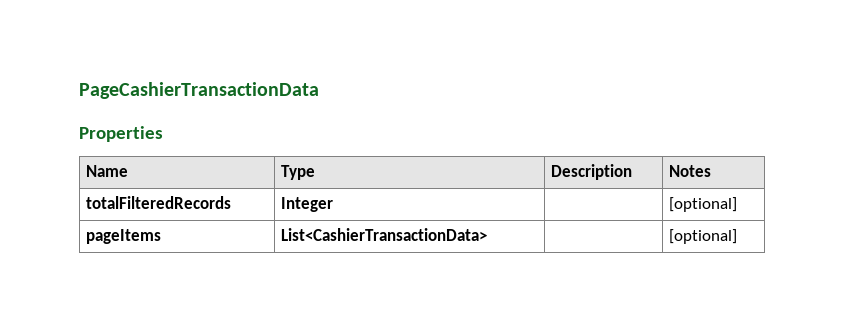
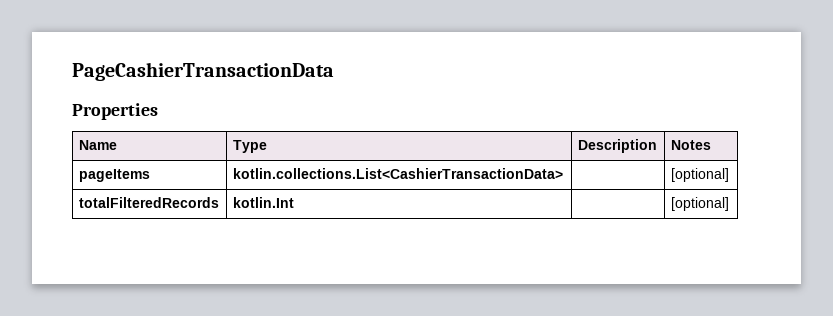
- totalFilteredRecords | Integer | | [optional]
+ pageItems | kotlin.collections.List<CashierTransactionData> | | [optional]
- pageItems | List<CashierTransactionData> | | [optional]
+ totalFilteredRecords | kotlin.Int | | [optional]

